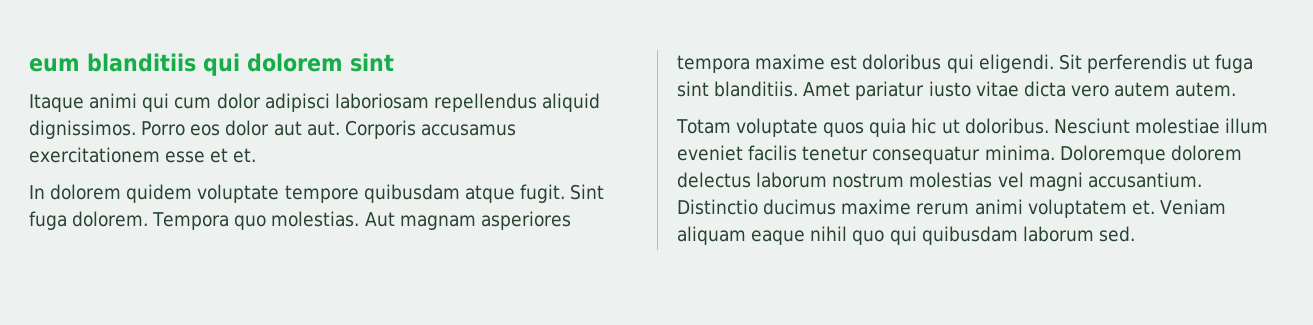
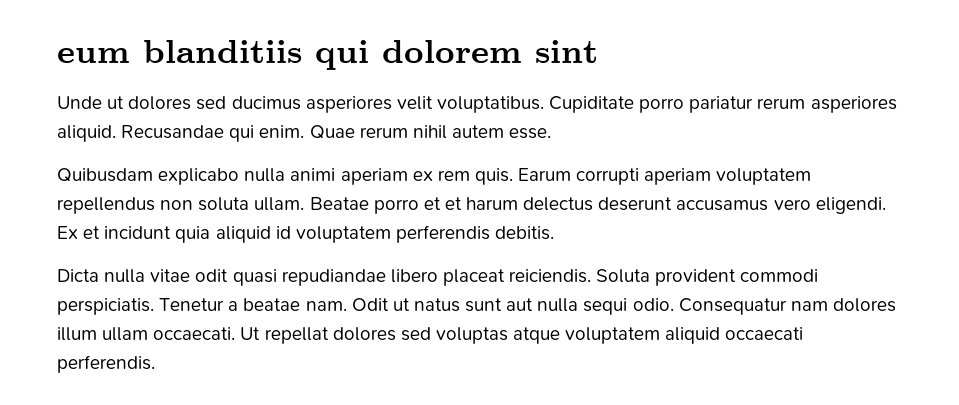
- Itaque animi qui cum dolor adipisci laboriosam repellendus aliquid dignissimos. Porro eos dolor aut aut. Corporis accusamus exercitationem esse et et.
- In dolorem quidem voluptate tempore quibusdam atque fugit. Sint fuga dolorem. Tempora quo molestias. Aut magnam asperiores tempora maxime est doloribus qui eligendi. Sit perferendis ut fuga sint blanditiis. Amet pariatur iusto vitae dicta vero autem autem.
- Totam voluptate quos quia hic ut doloribus. Nesciunt molestiae illum eveniet facilis tenetur consequatur minima. Doloremque dolorem delectus laborum nostrum molestias vel magni accusantium. Distinctio ducimus maxime rerum animi voluptatem et. Veniam aliquam eaque nihil quo qui quibusdam laborum sed.
+ Unde ut dolores sed ducimus asperiores velit voluptatibus. Cupiditate porro pariatur rerum asperiores aliquid. Recusandae qui enim. Quae rerum nihil autem esse.
+ Quibusdam explicabo nulla animi aperiam ex rem quis. Earum corrupti aperiam voluptatem repellendus non soluta ullam. Beatae porro et et harum delectus deserunt accusamus vero eligendi. Ex et incidunt quia aliquid id voluptatem perferendis debitis.
+ Dicta nulla vitae odit quasi repudiandae libero placeat reiciendis. Soluta provident commodi perspiciatis. Tenetur a beatae nam. Odit ut natus sunt aut nulla sequi odio. Consequatur nam dolores illum ullam occaecati. Ut repellat dolores sed voluptas atque voluptatem aliquid occaecati perferendis.

